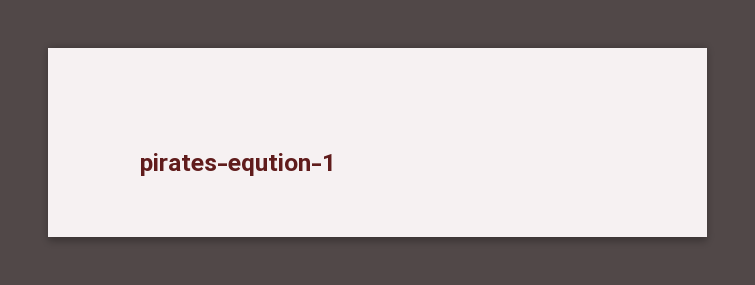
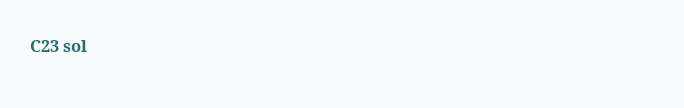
- pirates-eqution-1
+ C23 sol

